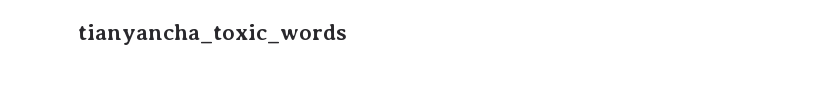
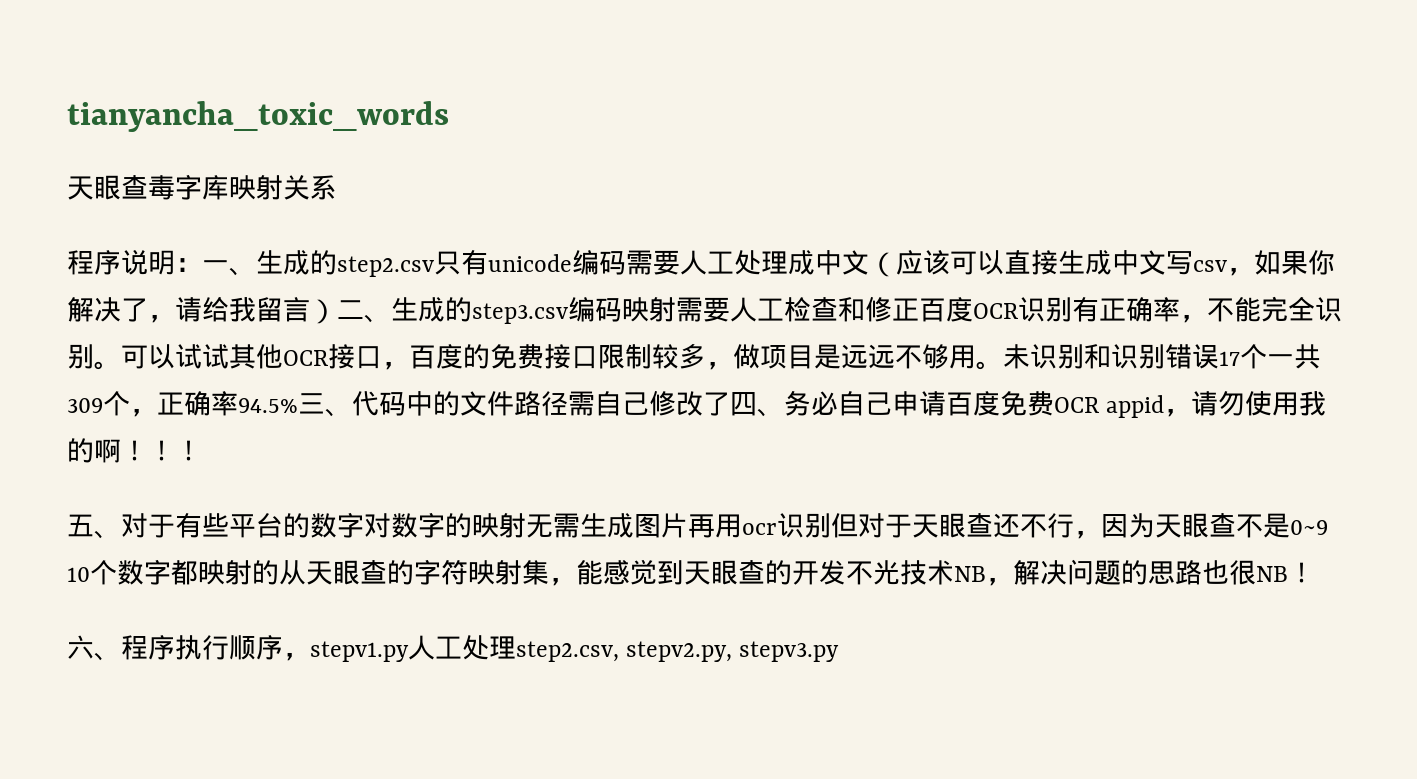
+ 天眼查毒字库映射关系
+ 程序说明：一、生成的step2.csv只有unicode编码需要人工处理成中文（应该可以直接生成中文写csv，如果你解决了，请给我留言）二、生成的step3.csv编码映射需要人工检查和修正百度OCR识别有正确率，不能完全识别。可以试试其他OCR接口，百度的免费接口限制较多，做项目是远远不够用。未识别和识别错误17个一共309个，正确率94.5%三、代码中的文件路径需自己修改了四、务必自己申请百度免费OCR appid，请勿使用我的啊！！！
+ 五、对于有些平台的数字对数字的映射无需生成图片再用ocr识别但对于天眼查还不行，因为天眼查不是0~9 10个数字都映射的从天眼查的字符映射集，能感觉到天眼查的开发不光技术NB，解决问题的思路也很NB！
+ 六、程序执行顺序，stepv1.py人工处理step2.csv, stepv2.py, stepv3.py

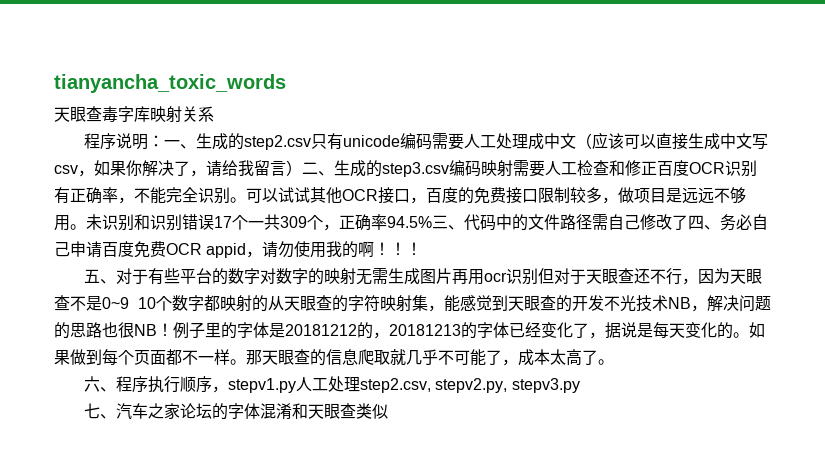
+ 例子里的字体是20181212的，20181213的字体已经变化了，据说是每天变化的。如果做到每个页面都不一样。那天眼查的信息爬取就几乎不可能了，成本太高了。
+ 七、汽车之家论坛的字体混淆和天眼查类似

